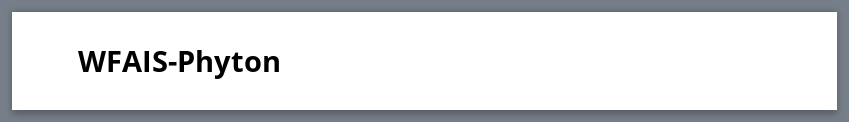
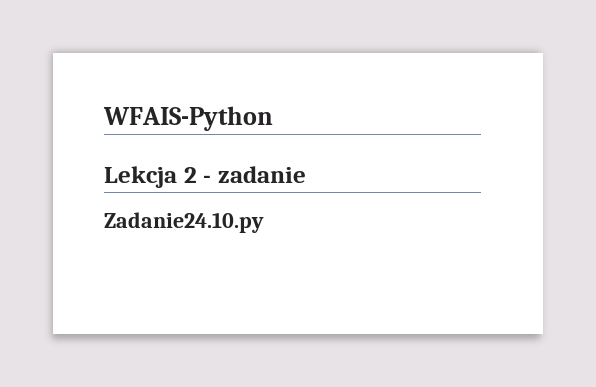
- WFAIS-Phyton
+ WFAIS-Python
+ Lekcja 2 - zadanie
+ Zadanie24.10.py

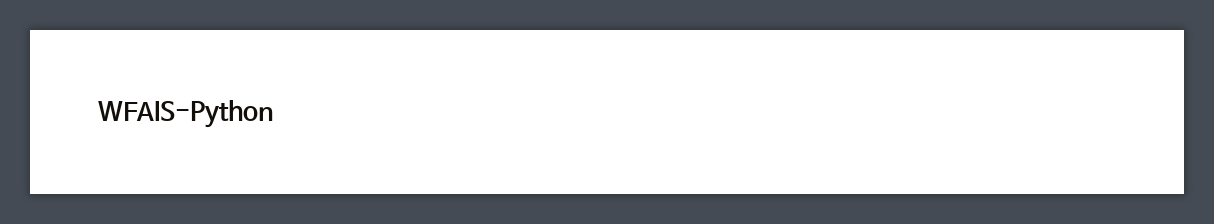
- Lekcja 2 - zadanie
- Zadanie24.10.py

